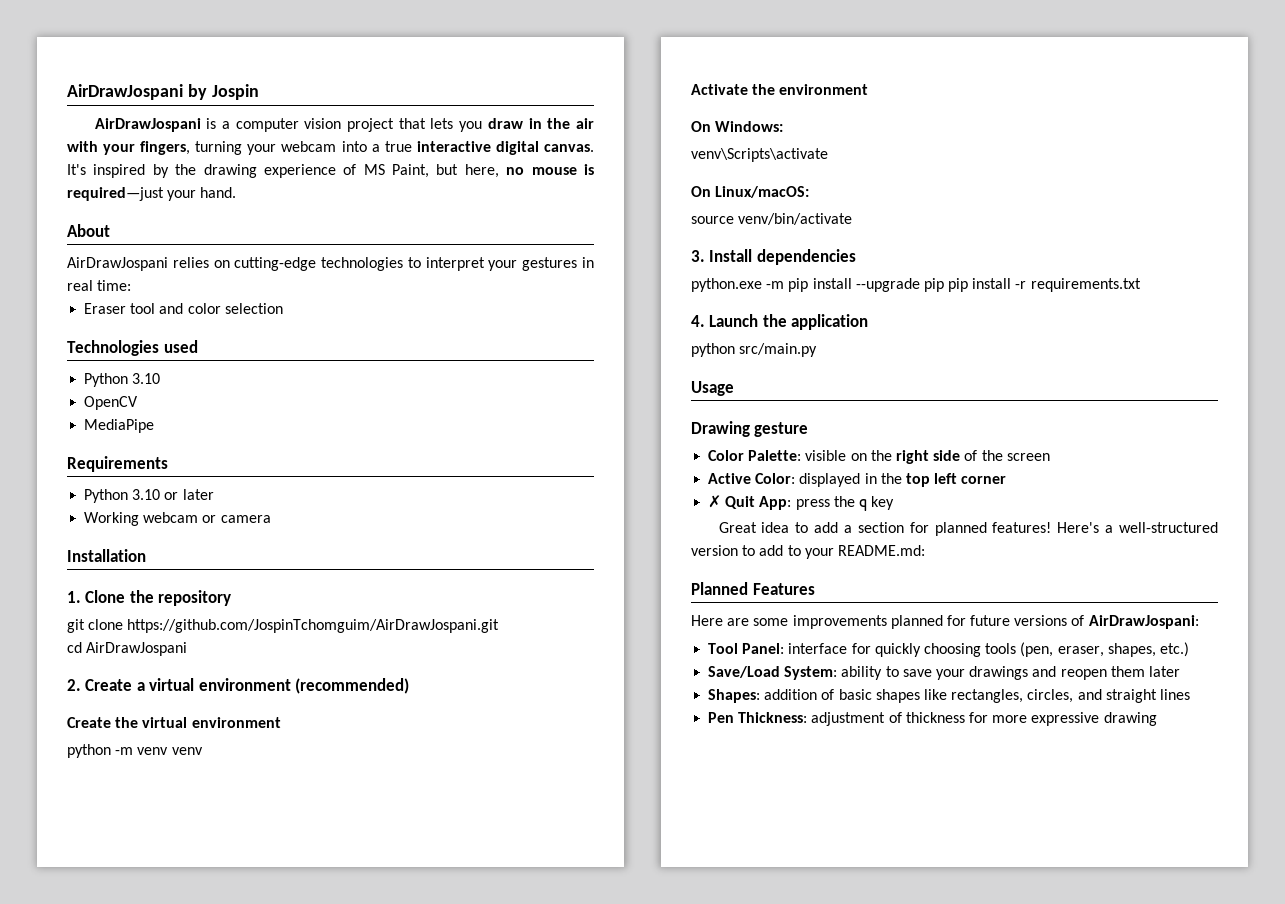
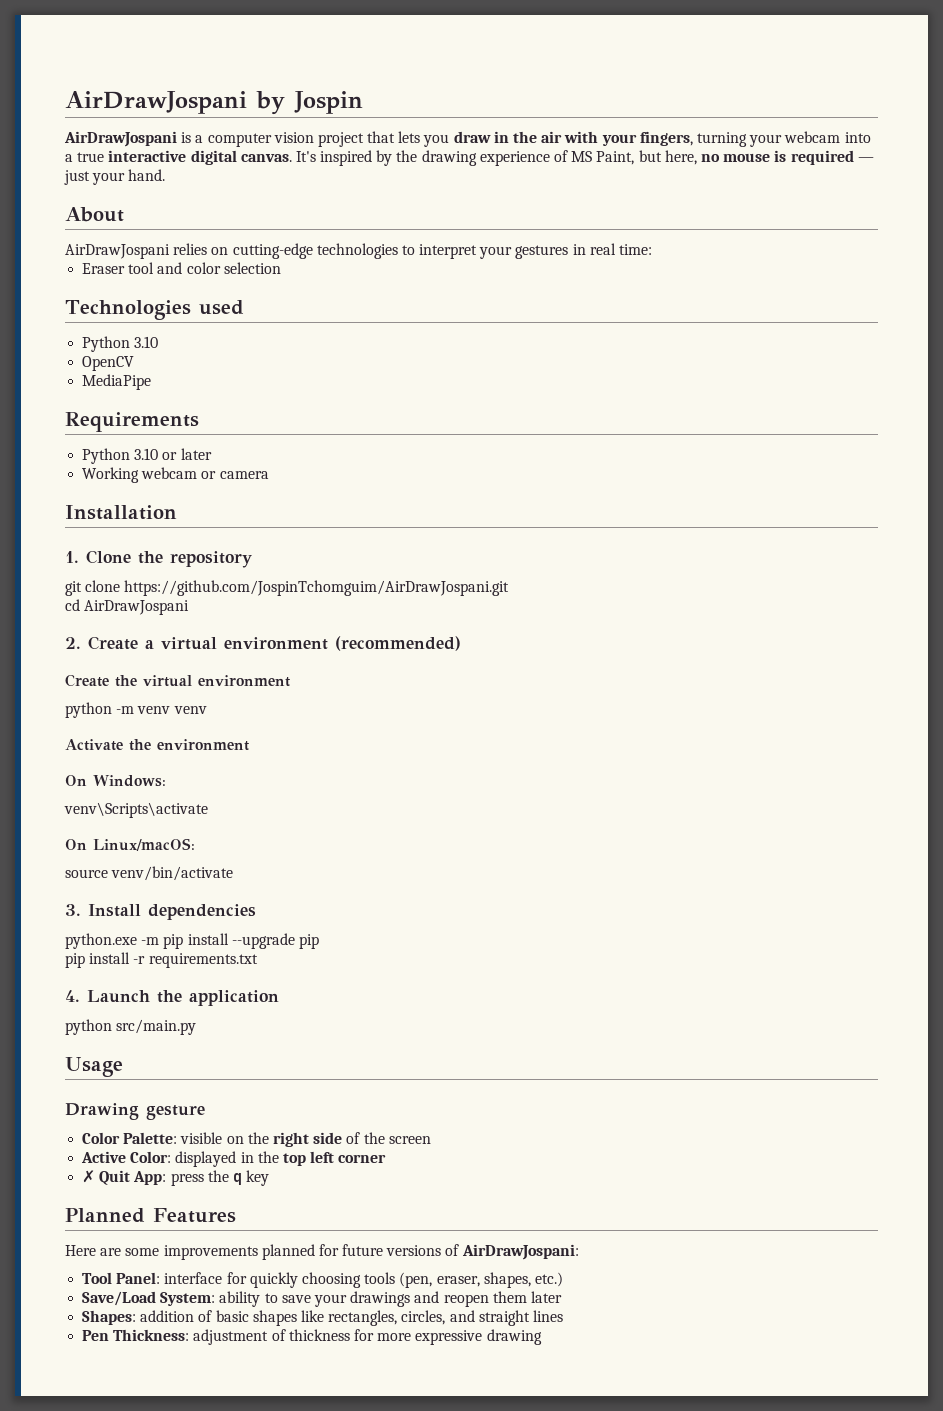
- It's inspired by the drawing experience of MS Paint, but here, no mouse is required—just your hand.
+ It's inspired by the drawing experience of MS Paint, but here, no mouse is required — just your hand.
- python.exe -m pip install --upgrade pip pip install -r requirements.txt
+ python.exe -m pip install --upgrade pip
+ pip install -r requirements.txt
- Great idea to add a section for planned features! Here's a well-structured version to add to your README.md:

